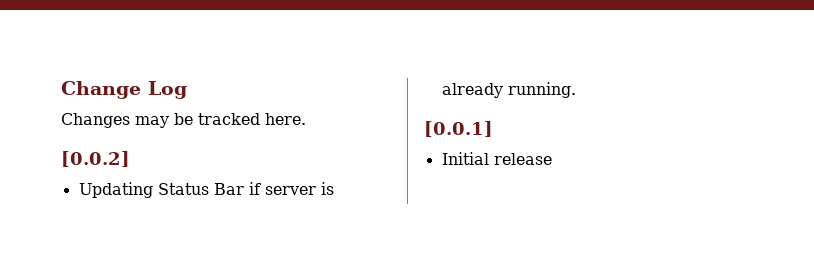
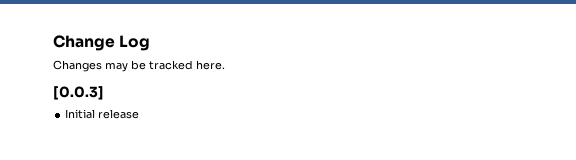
- [0.0.2]
- Updating Status Bar if server is already running.
- [0.0.1]
+ [0.0.3]

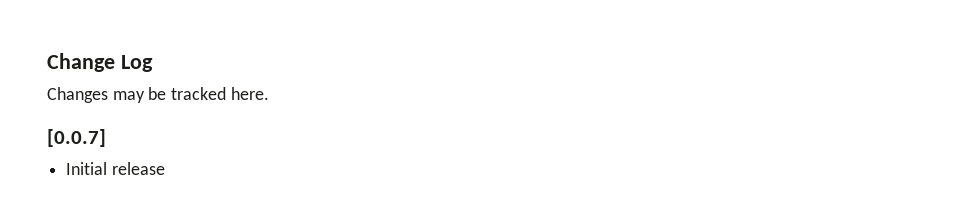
- [0.0.3]
+ [0.0.7]

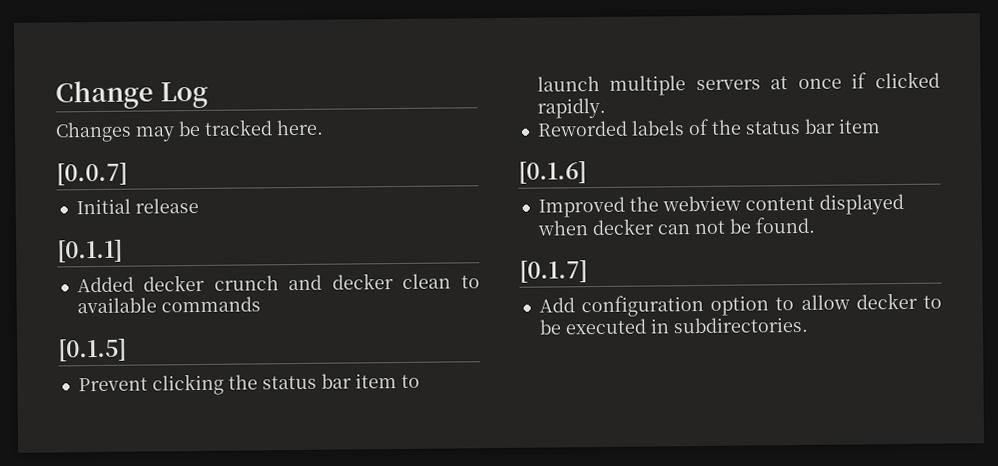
+ [0.1.1]
+ Added decker crunch and decker clean to available commands
+ [0.1.5]
+ Prevent clicking the status bar item to launch multiple servers at once if clicked rapidly.
+ Reworded labels of the status bar item
+ [0.1.6]
+ Improved the webview content displayed when decker can not be found.
+ [0.1.7]
+ Add configuration option to allow decker to be executed in subdirectories.

